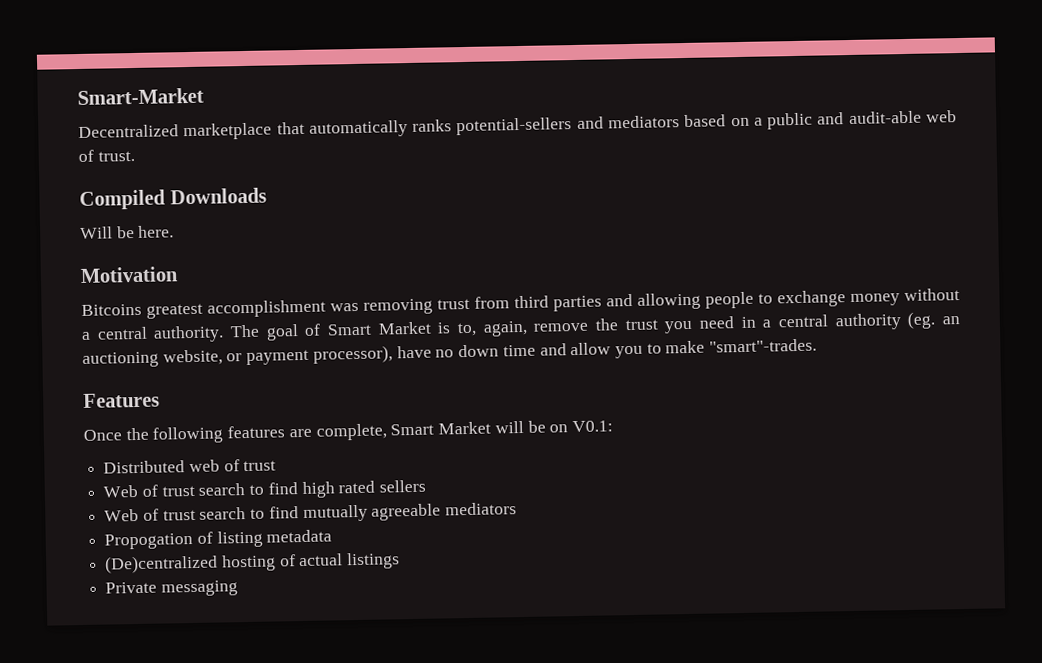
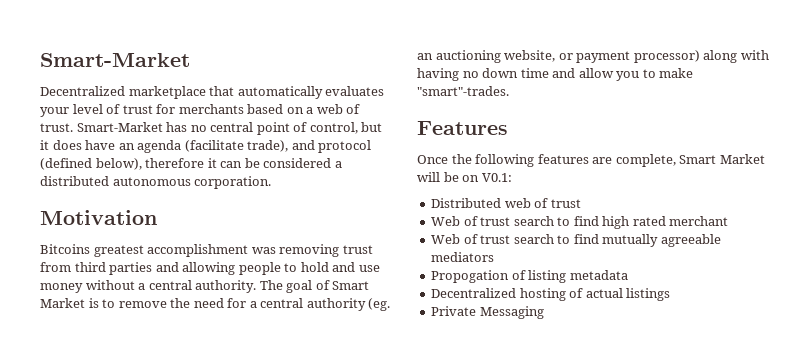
- Decentralized marketplace that automatically ranks potential-sellers and mediators based on a public and audit-able web of trust.
- Compiled Downloads
- Will be here.
+ Decentralized marketplace that automatically evaluates your level of trust for merchants based on a web of trust. Smart-Market has no central point of control, but it does have an agenda (facilitate trade), and protocol (defined below), therefore it can be considered a distributed autonomous corporation.
- Bitcoins greatest accomplishment was removing trust from third parties and allowing people to exchange money without a central authority.
+ Bitcoins greatest accomplishment was removing trust from third parties and allowing people to hold and use money without a central authority.
- The goal of Smart Market is to, again, remove the trust you need in a central authority (eg. an auctioning website, or payment processor), have no down time and allow you to make "smart"-trades.
+ The goal of Smart Market is to remove the need for a central authority (eg. an auctioning website, or payment processor) along with having no down time and allow you to make "smart"-trades.
- Web of trust search to find high rated sellers
+ Web of trust search to find high rated merchant
- (De)centralized hosting of actual listings
+ Decentralized hosting of actual listings
- Private messaging
+ Private Messaging

